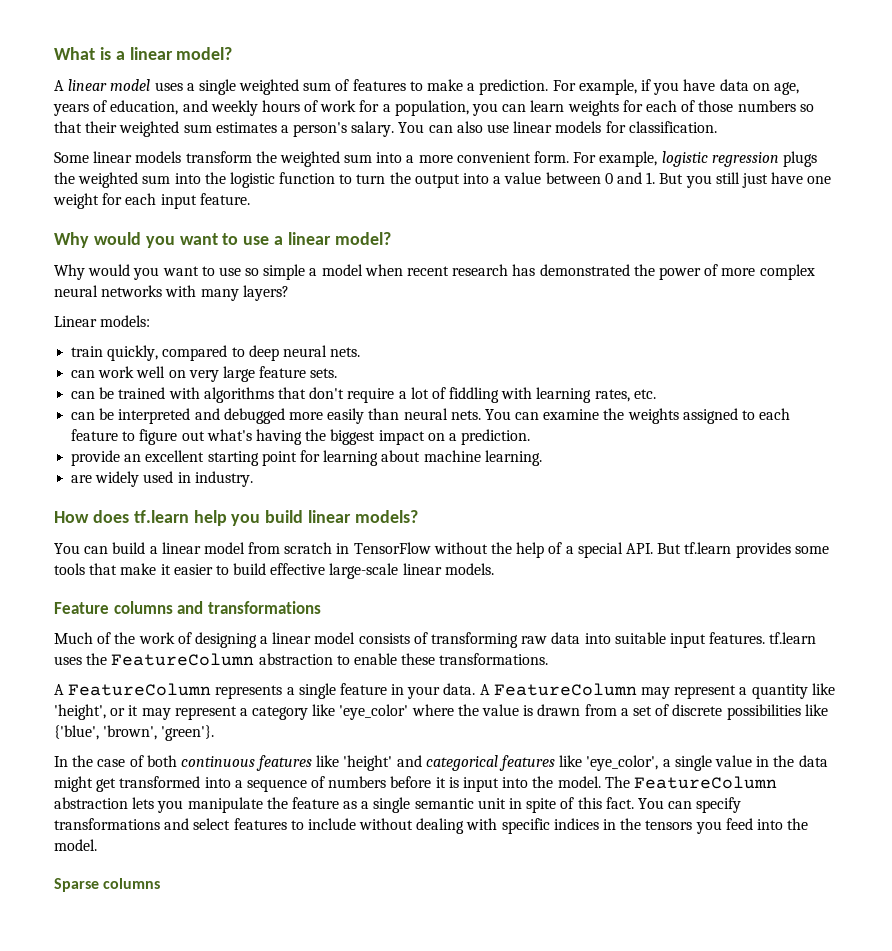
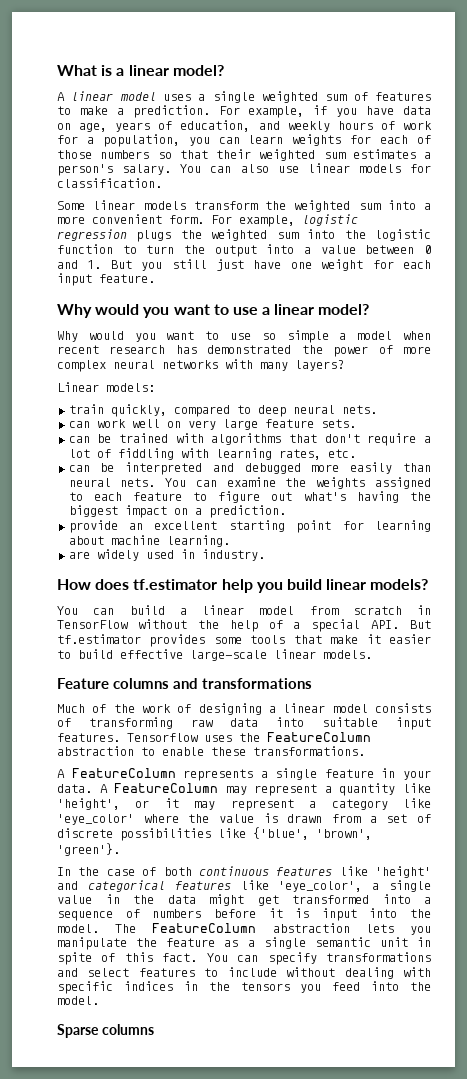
- How does tf.learn help you build linear models?
+ How does tf.estimator help you build linear models?
- You can build a linear model from scratch in TensorFlow without the help of a special API. But tf.learn provides some tools that make it easier to build effective large-scale linear models.
+ You can build a linear model from scratch in TensorFlow without the help of a special API. But tf.estimator provides some tools that make it easier to build effective large-scale linear models.
- Much of the work of designing a linear model consists of transforming raw data into suitable input features. tf.learn uses the FeatureColumn abstraction to enable these transformations.
+ Much of the work of designing a linear model consists of transforming raw data into suitable input features. Tensorflow uses the FeatureColumn abstraction to enable these transformations.

